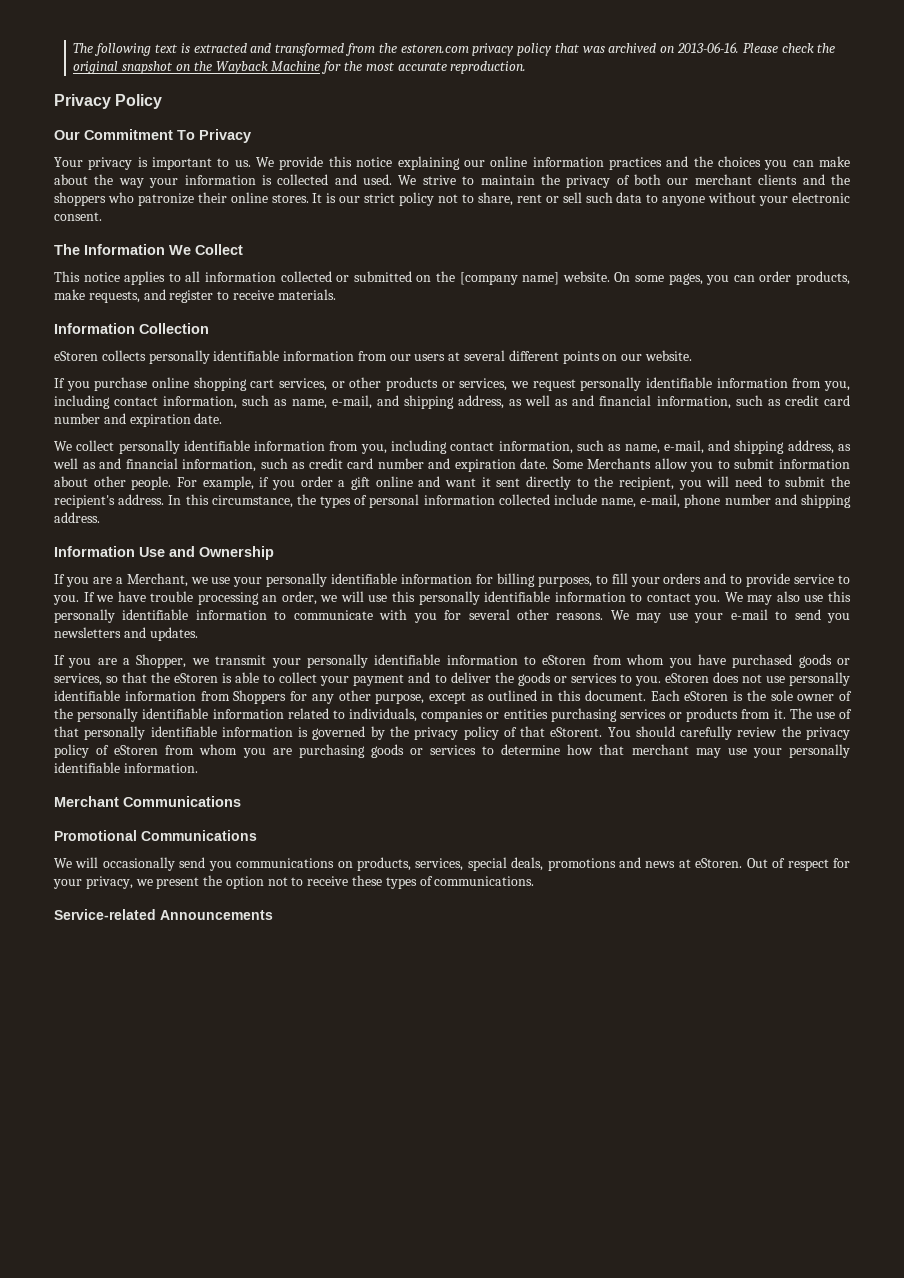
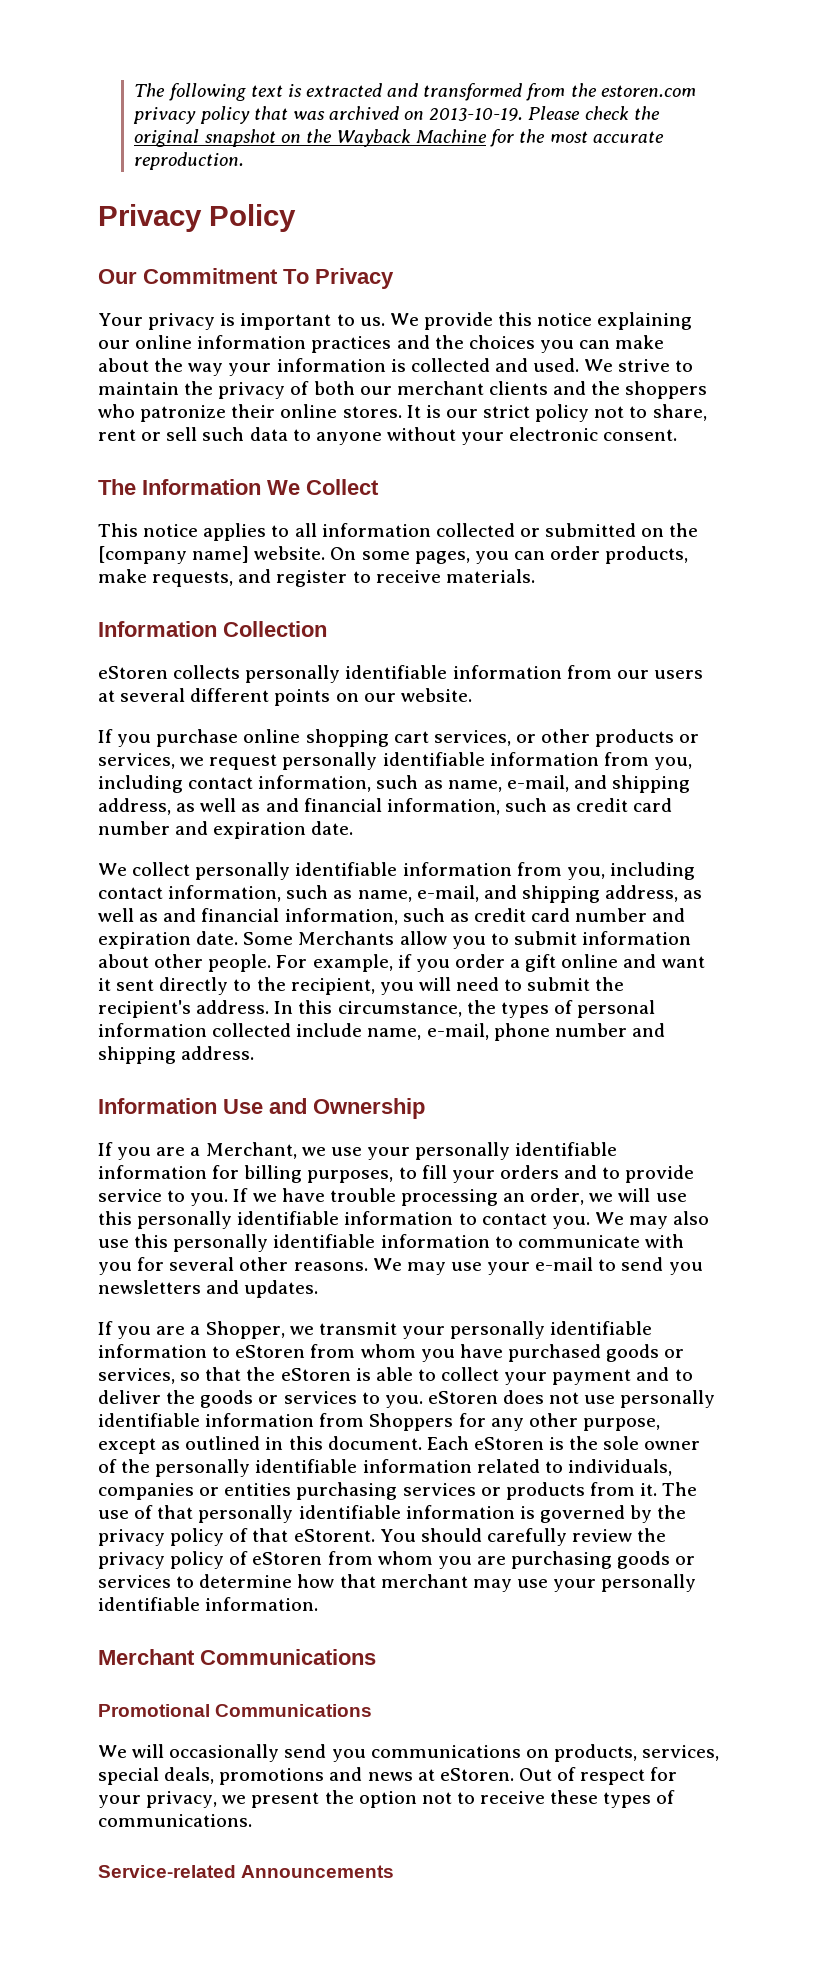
- The following text is extracted and transformed from the estoren.com privacy policy that was archived on 2013-06-16.
+ The following text is extracted and transformed from the estoren.com privacy policy that was archived on 2013-10-19.

